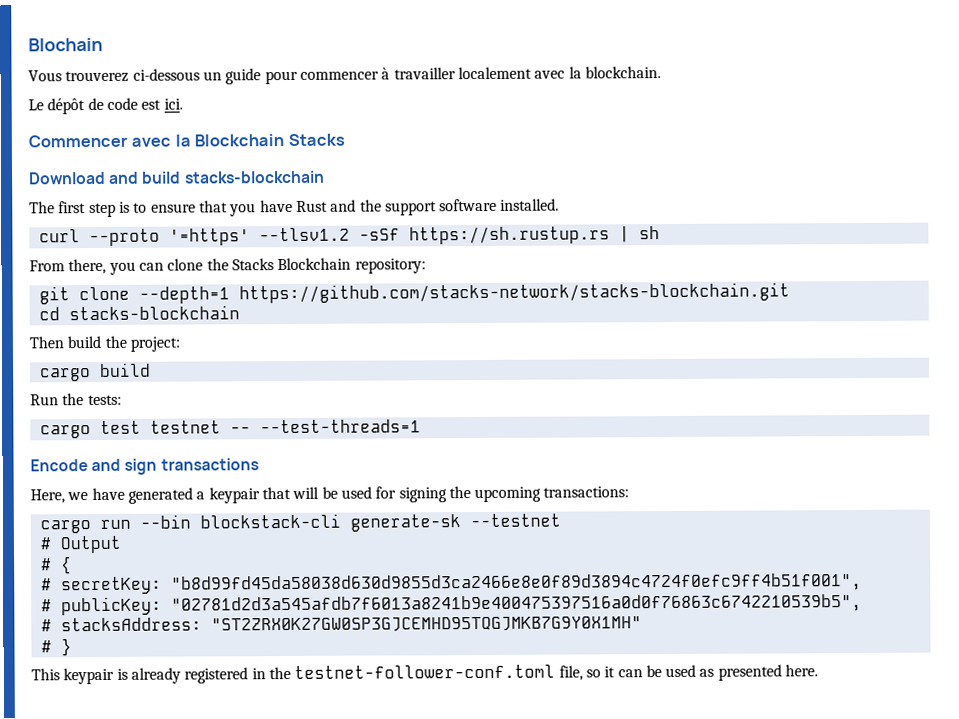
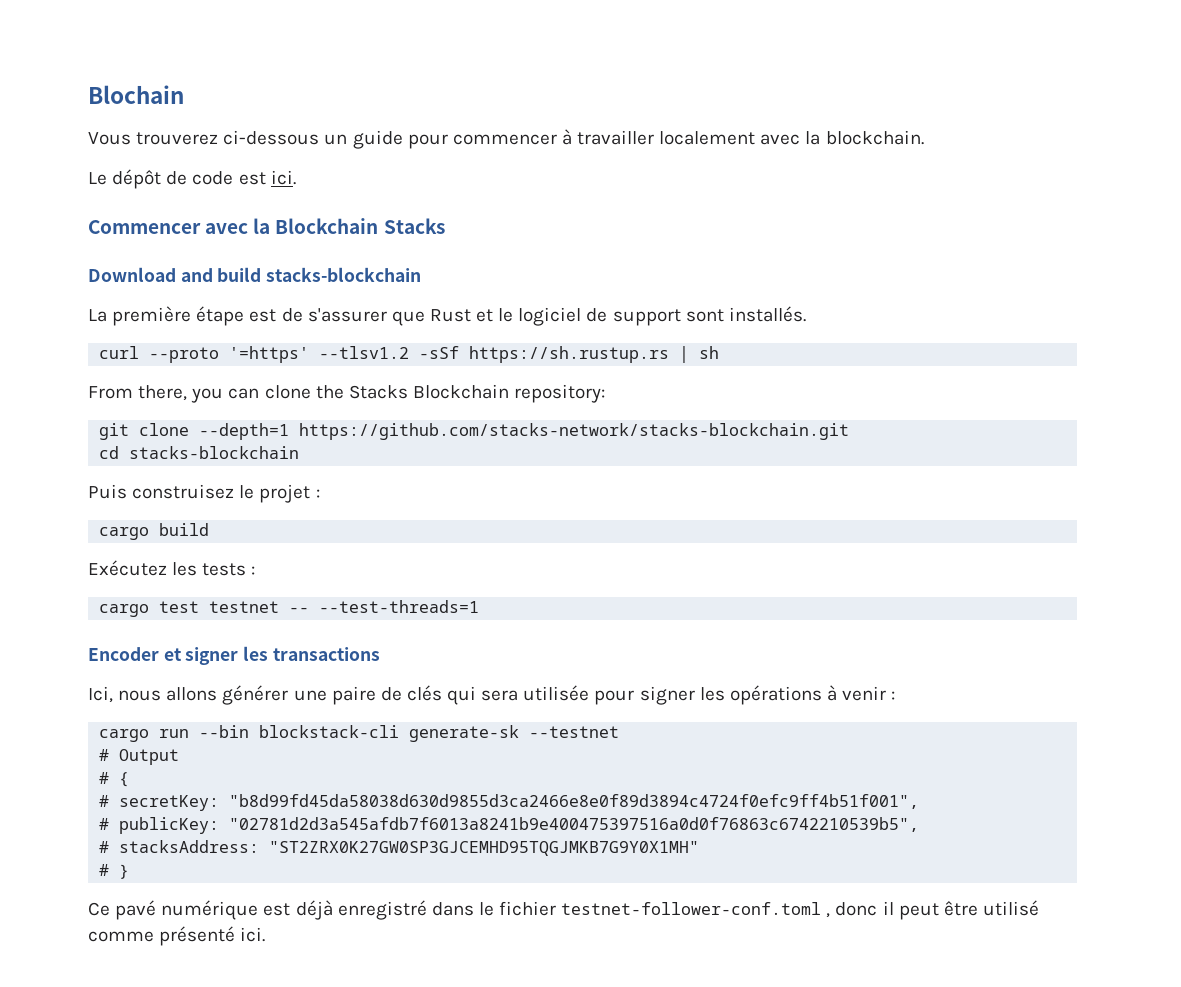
- The first step is to ensure that you have Rust and the support software installed.
+ La première étape est de s'assurer que Rust et le logiciel de support sont installés.
- Then build the project:
+ Puis construisez le projet :
  cargo build
- Run the tests:
+ Exécutez les tests :
- Encode and sign transactions
- Here, we have generated a keypair that will be used for signing the upcoming transactions:
+ Encoder et signer les transactions
+ Ici, nous allons générer une paire de clés qui sera utilisée pour signer les opérations à venir :
- This keypair is already registered in the testnet-follower-conf.toml file, so it can be used as presented here.
+ Ce pavé numérique est déjà enregistré dans le fichier testnet-follower-conf.toml , donc il peut être utilisé comme présenté ici.

